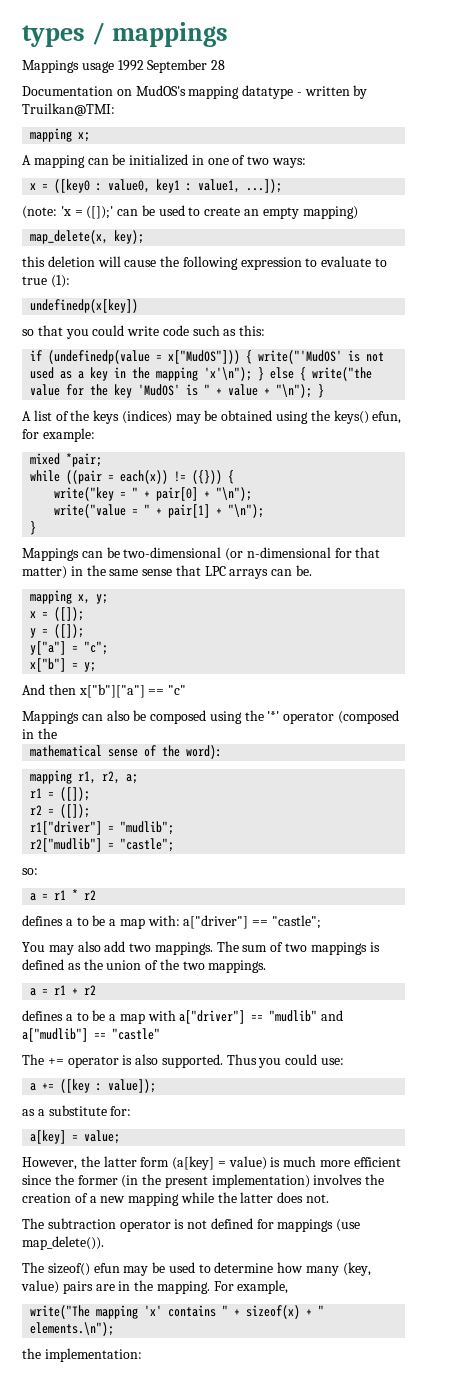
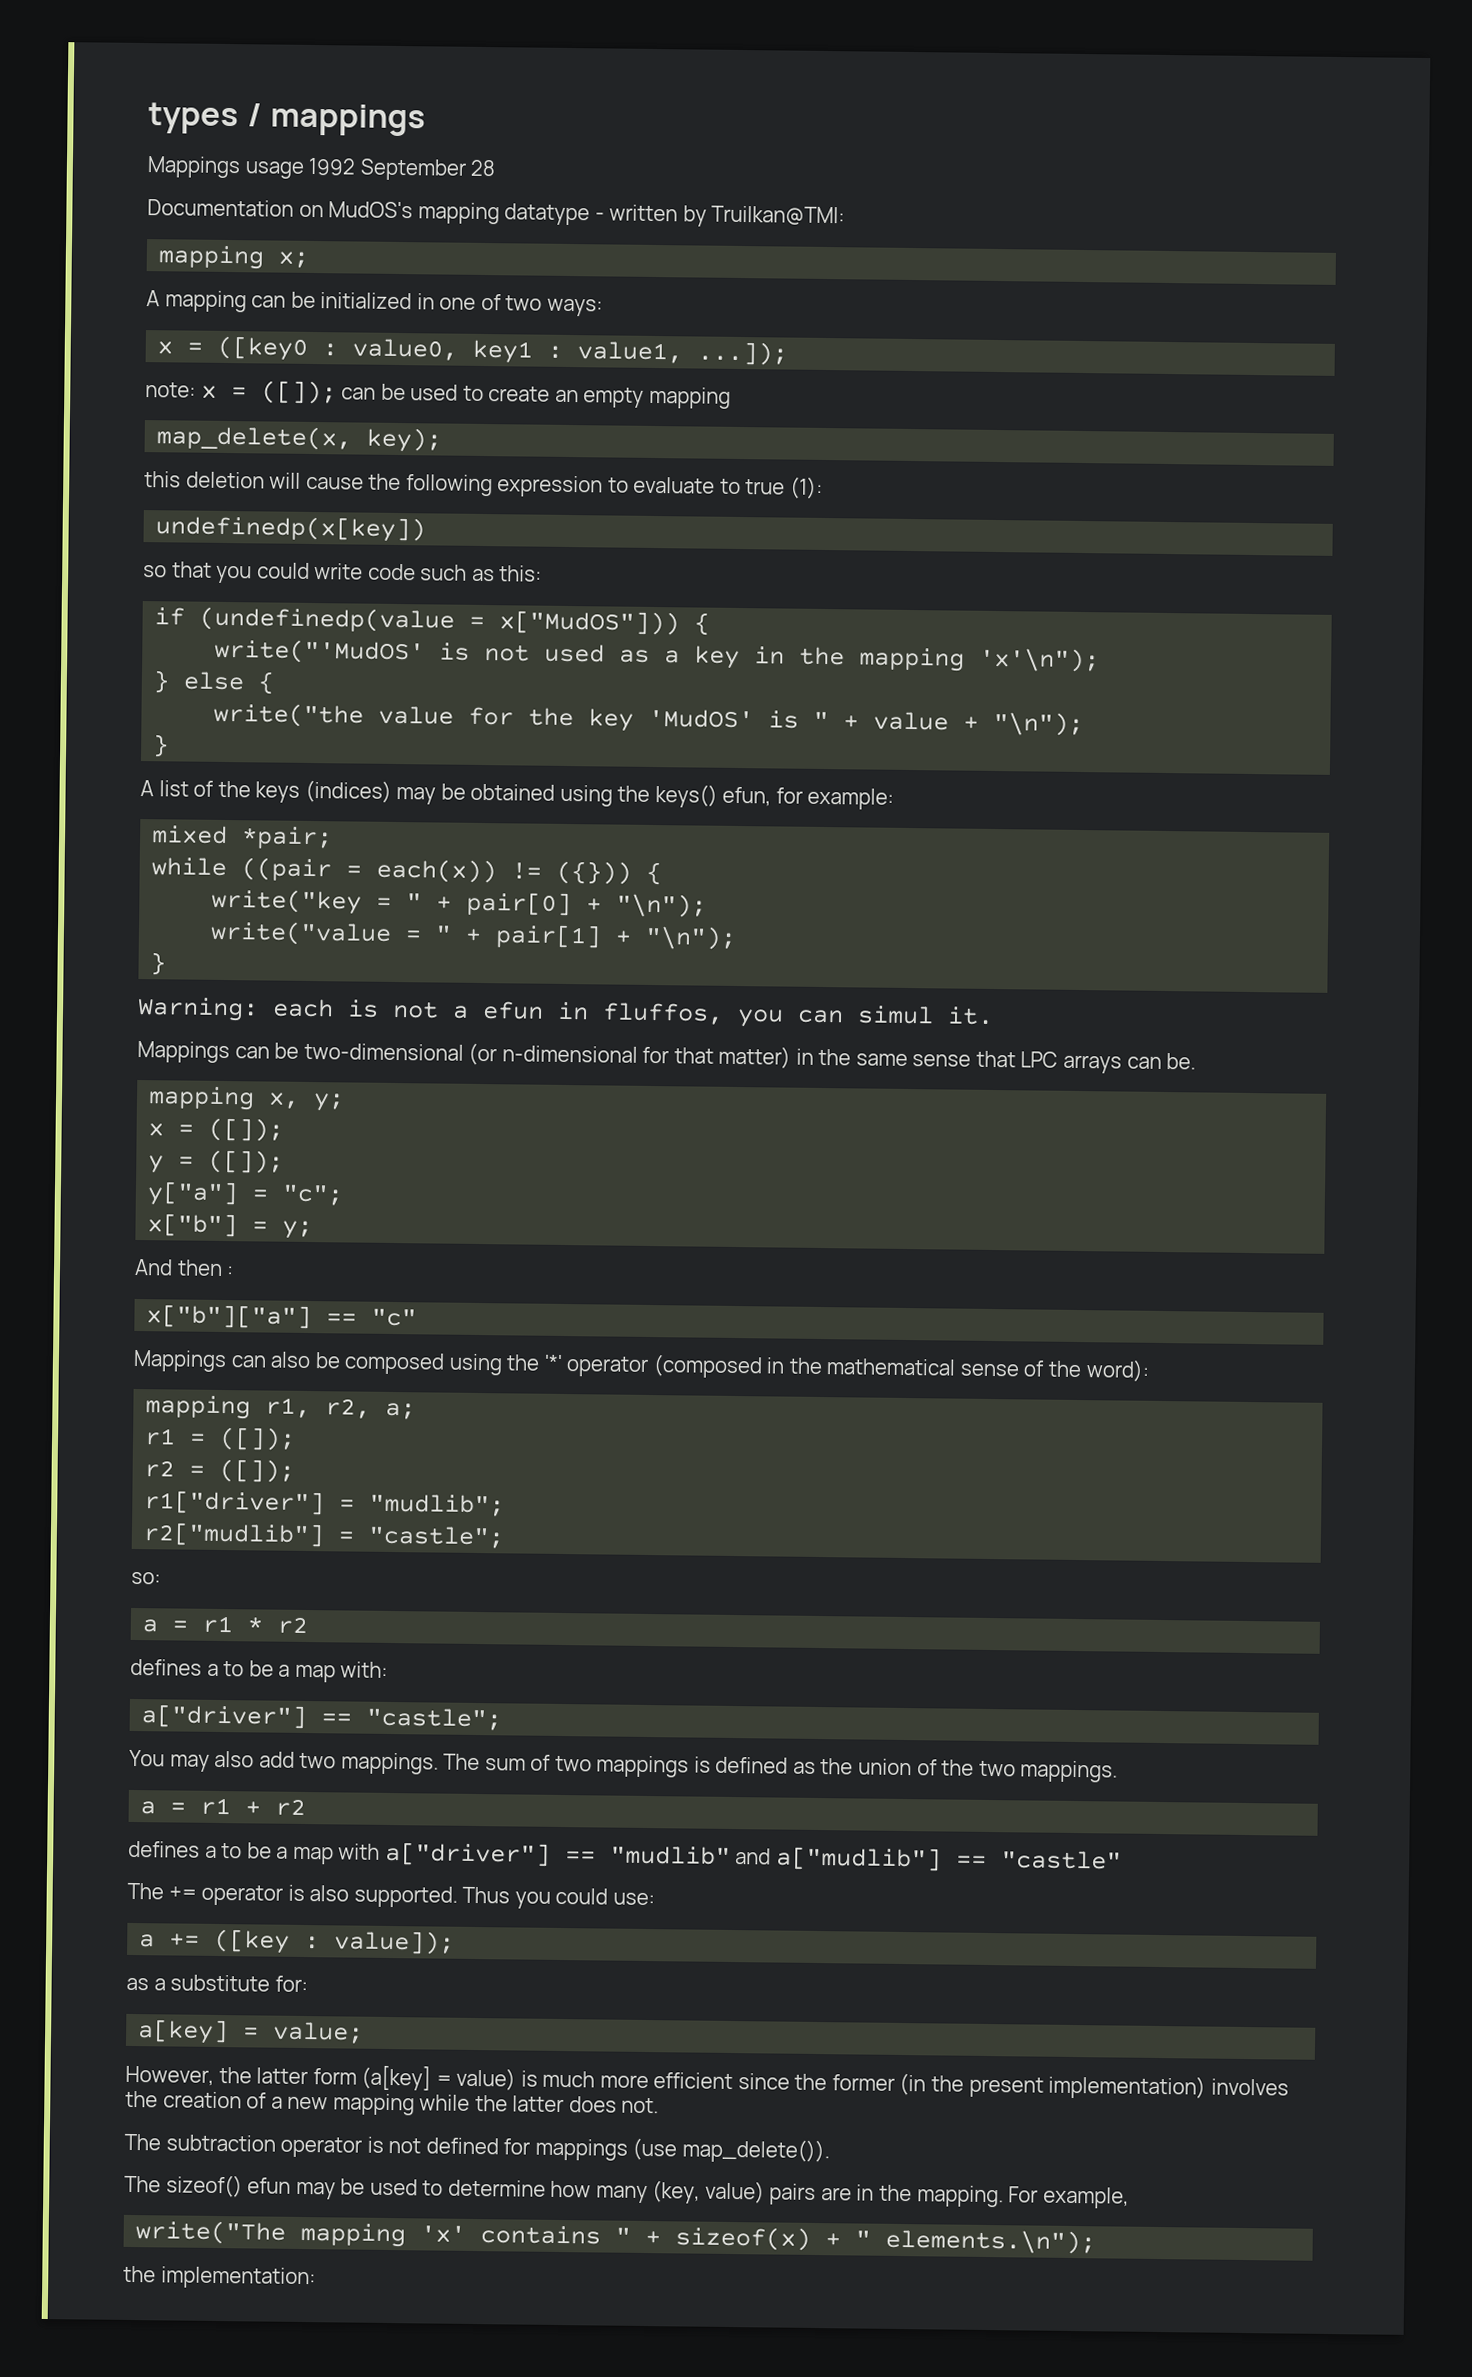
- (note: 'x = ([]);' can be used to create an empty mapping)
+ note: x = ([]); can be used to create an empty mapping
- if (undefinedp(value = x["MudOS"])) { write("'MudOS' is not used as a key in the mapping 'x'\n"); } else { write("the value for the key 'MudOS' is " + value + "\n"); }
+ if (undefinedp(value = x["MudOS"])) {
+ write("'MudOS' is not used as a key in the mapping 'x'\n");
+ } else {
+ write("the value for the key 'MudOS' is " + value + "\n");
+ }
+ Warning: each is not a efun in fluffos, you can simul it.
- And then x["b"]["a"] == "c"
+ And then :
+ x["b"]["a"] == "c"
- Mappings can also be composed using the '*' operator (composed in the
- mathematical sense of the word):
+ Mappings can also be composed using the '*' operator (composed in the mathematical sense of the word):
- defines a to be a map with: a["driver"] == "castle";
+ defines a to be a map with:
+ a["driver"] == "castle";

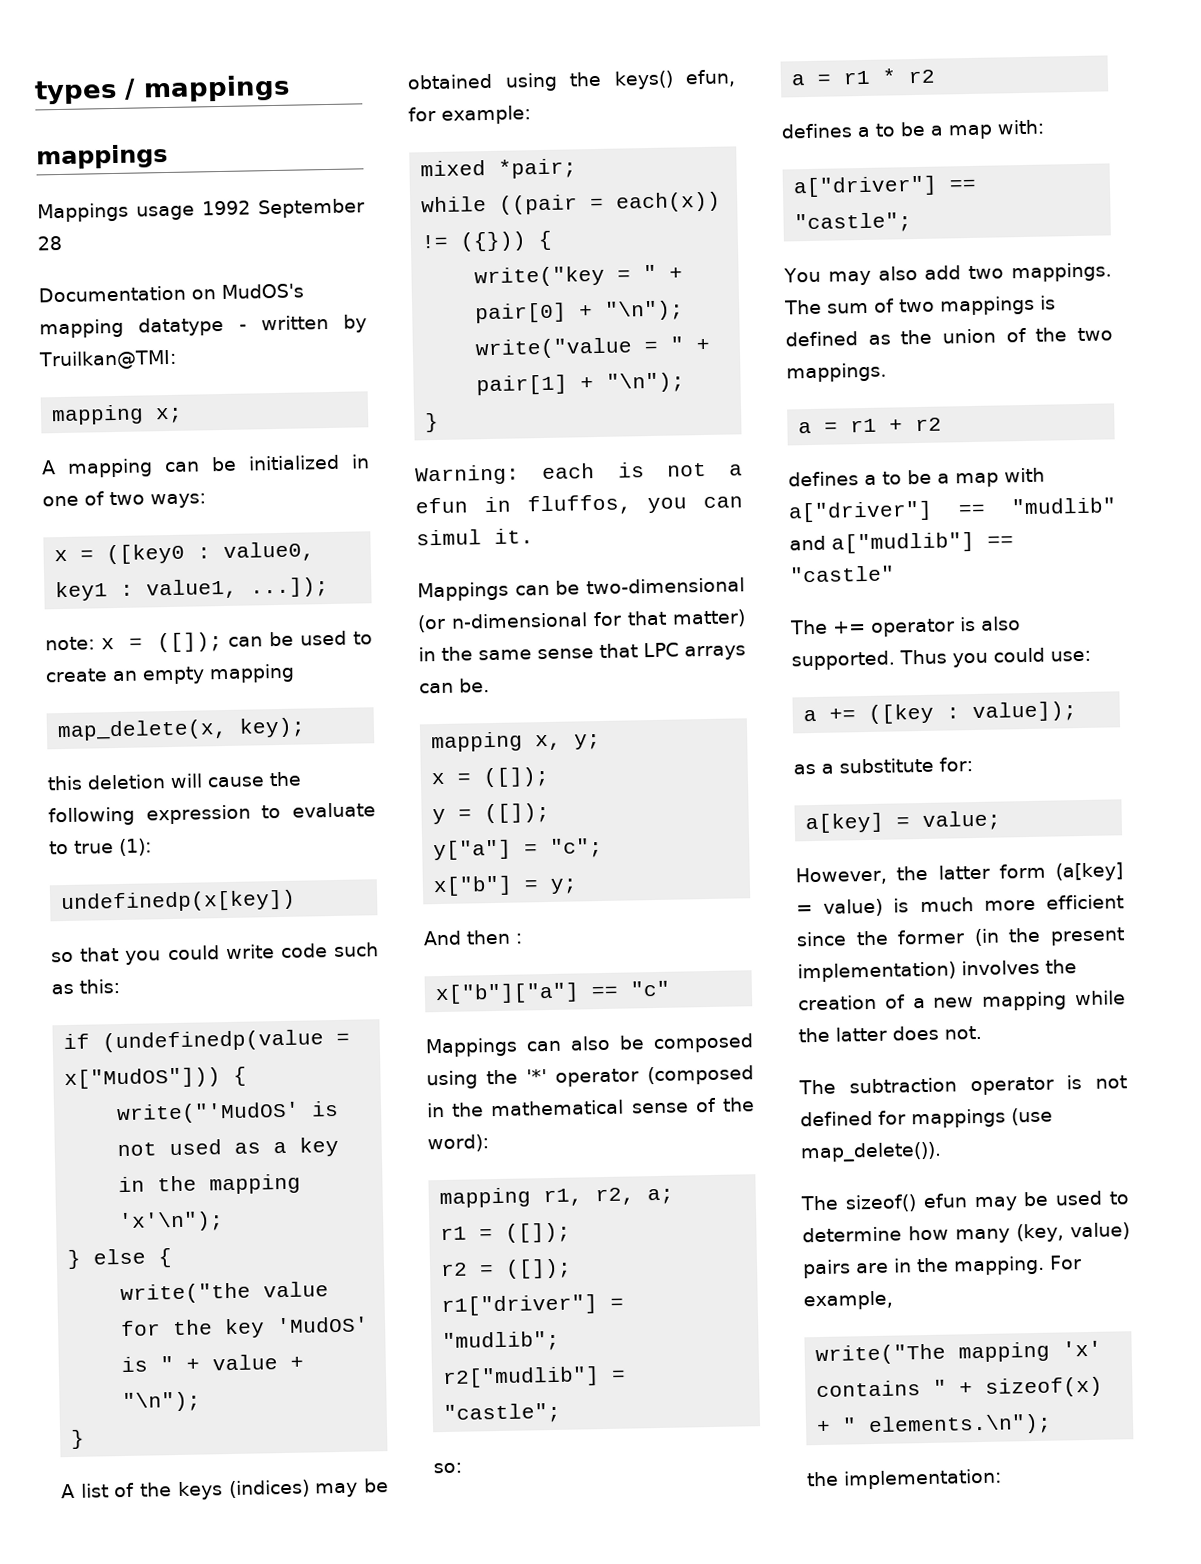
  types / mappings
+ mappings

